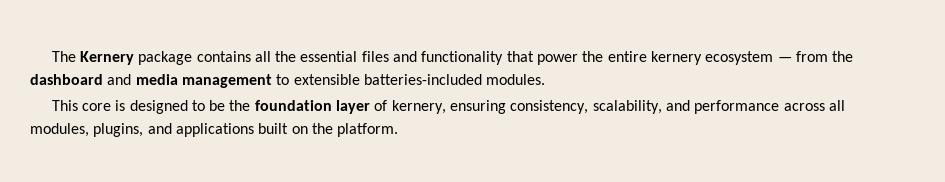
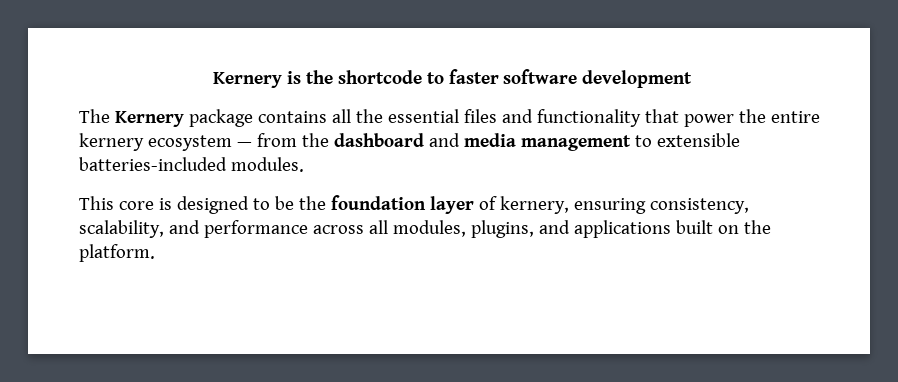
+ Kernery is the shortcode to faster software development

